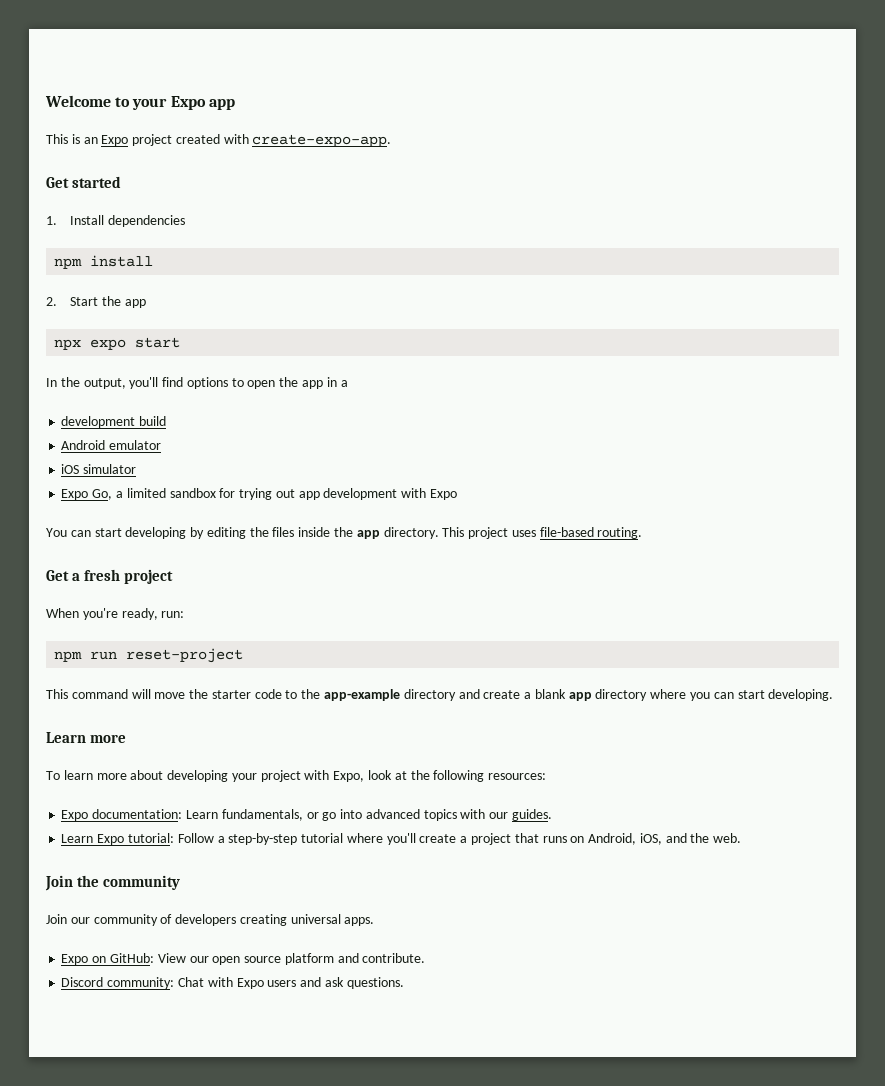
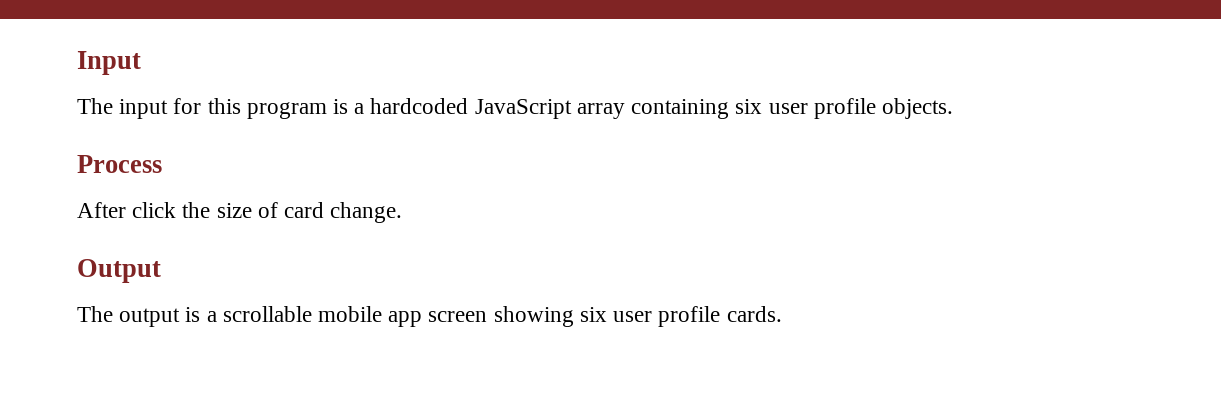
- Welcome to your Expo app
- This is an Expo project created with create-expo-app.
- Get started
- 1. Install dependencies
- npm install
- 2. Start the app
- npx expo start
- In the output, you'll find options to open the app in a
- development build
- Android emulator
- iOS simulator
- Expo Go, a limited sandbox for trying out app development with Expo
- You can start developing by editing the files inside the app directory. This project uses file-based routing.
- Get a fresh project
- When you're ready, run:
- npm run reset-project
- This command will move the starter code to the app-example directory and create a blank app directory where you can start developing.
- Learn more
- To learn more about developing your project with Expo, look at the following resources:
- Expo documentation: Learn fundamentals, or go into advanced topics with our guides.
- Learn Expo tutorial: Follow a step-by-step tutorial where you'll create a project that runs on Android, iOS, and the web.
- Join the community
- Join our community of developers creating universal apps.
- Expo on GitHub: View our open source platform and contribute.
- Discord community: Chat with Expo users and ask questions.
+ Input
+ The input for this program is a hardcoded JavaScript array containing six user profile objects.
+ Process
+ After click the size of card change.
+ Output
+ The output is a scrollable mobile app screen showing six user profile cards.

